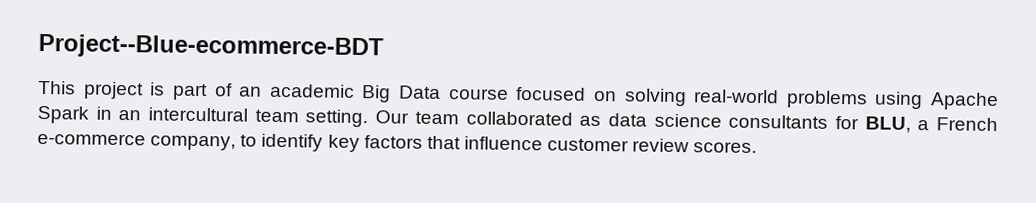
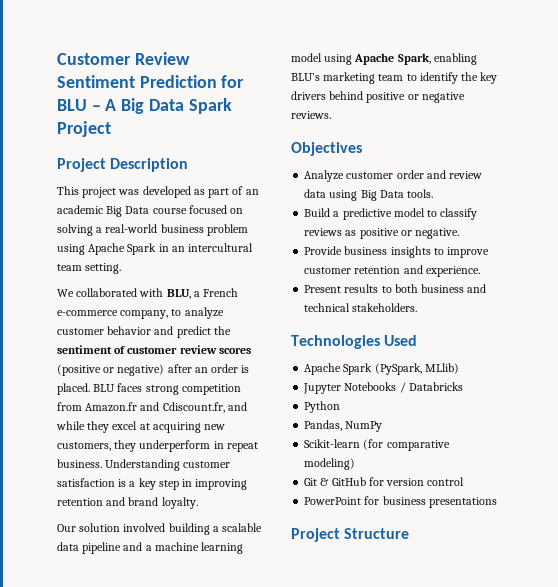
- Project--Blue-ecommerce-BDT
+ Customer Review Sentiment Prediction for BLU – A Big Data Spark Project
+ Project Description
- This project is part of an academic Big Data course focused on solving real-world problems using Apache Spark in an intercultural team setting. Our team collaborated as data science consultants for BLU, a French e-commerce company, to identify key factors that influence customer review scores.
+ This project was developed as part of an academic Big Data course focused on solving a real-world business problem using Apache Spark in an intercultural team setting.
+ We collaborated with BLU, a French e-commerce company, to analyze customer behavior and predict the sentiment of customer review scores (positive or negative) after an order is placed. BLU faces strong competition from Amazon.fr and Cdiscount.fr, and while they excel at acquiring new customers, they underperform in repeat business. Understanding customer satisfaction is a key step in improving retention and brand loyalty.
+ Our solution involved building a scalable data pipeline and a machine learning model using Apache Spark, enabling BLU’s marketing team to identify the key drivers behind positive or negative reviews.
+ Objectives
+ Analyze customer order and review data using Big Data tools.
+ Build a predictive model to classify reviews as positive or negative.
+ Provide business insights to improve customer retention and experience.
+ Present results to both business and technical stakeholders.
+ Technologies Used
+ Apache Spark (PySpark, MLlib)
+ Jupyter Notebooks / Databricks
+ Python
+ Pandas, NumPy
+ Scikit-learn (for comparative modeling)
+ Git & GitHub for version control
+ PowerPoint for business presentations
+ Project Structure

